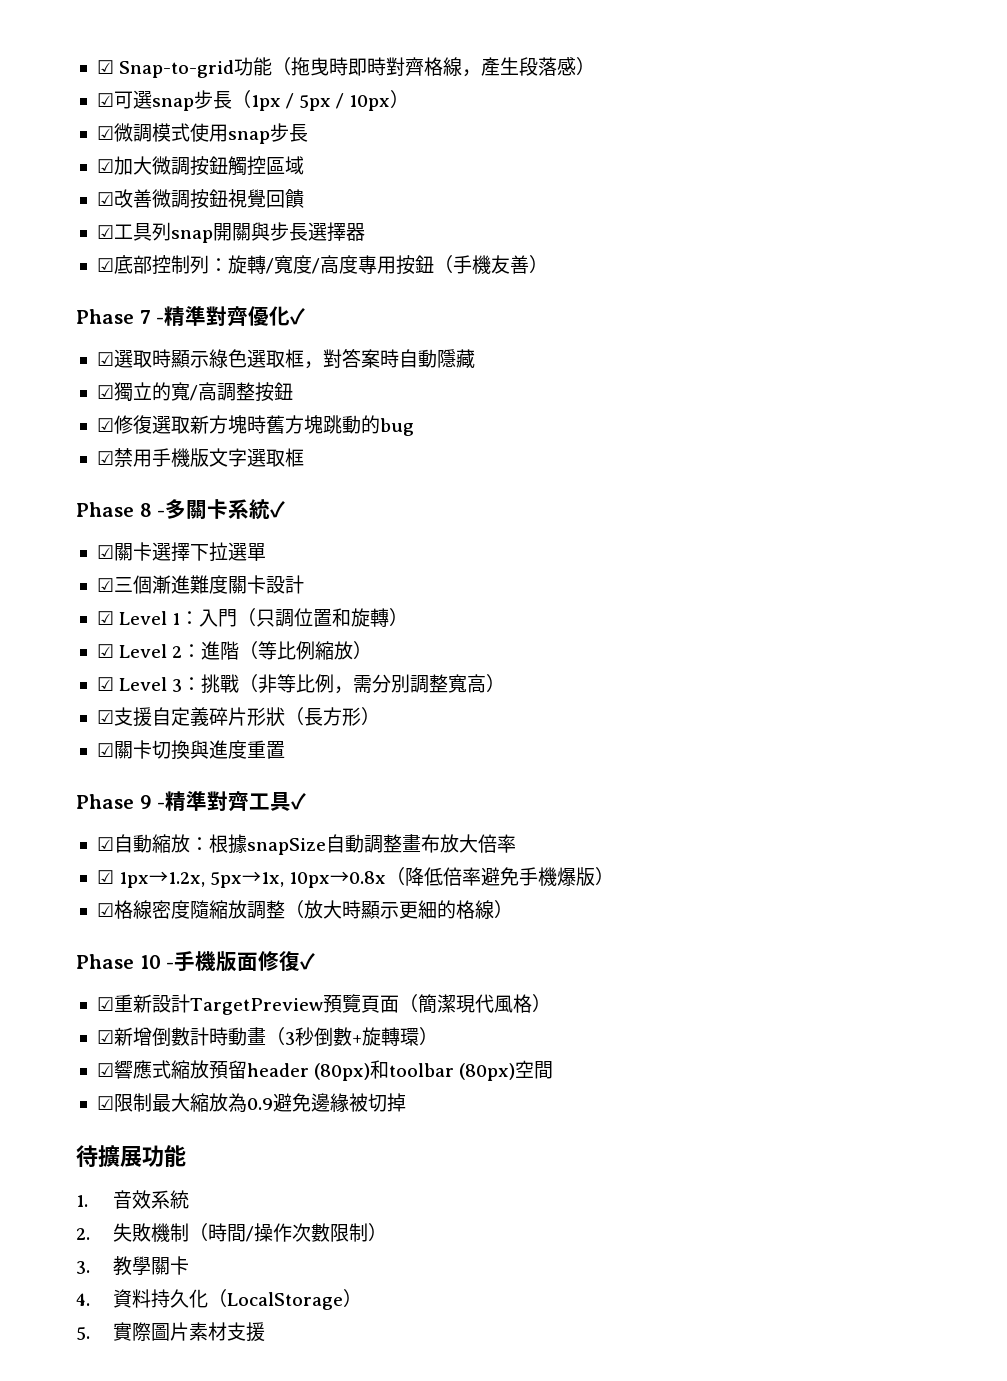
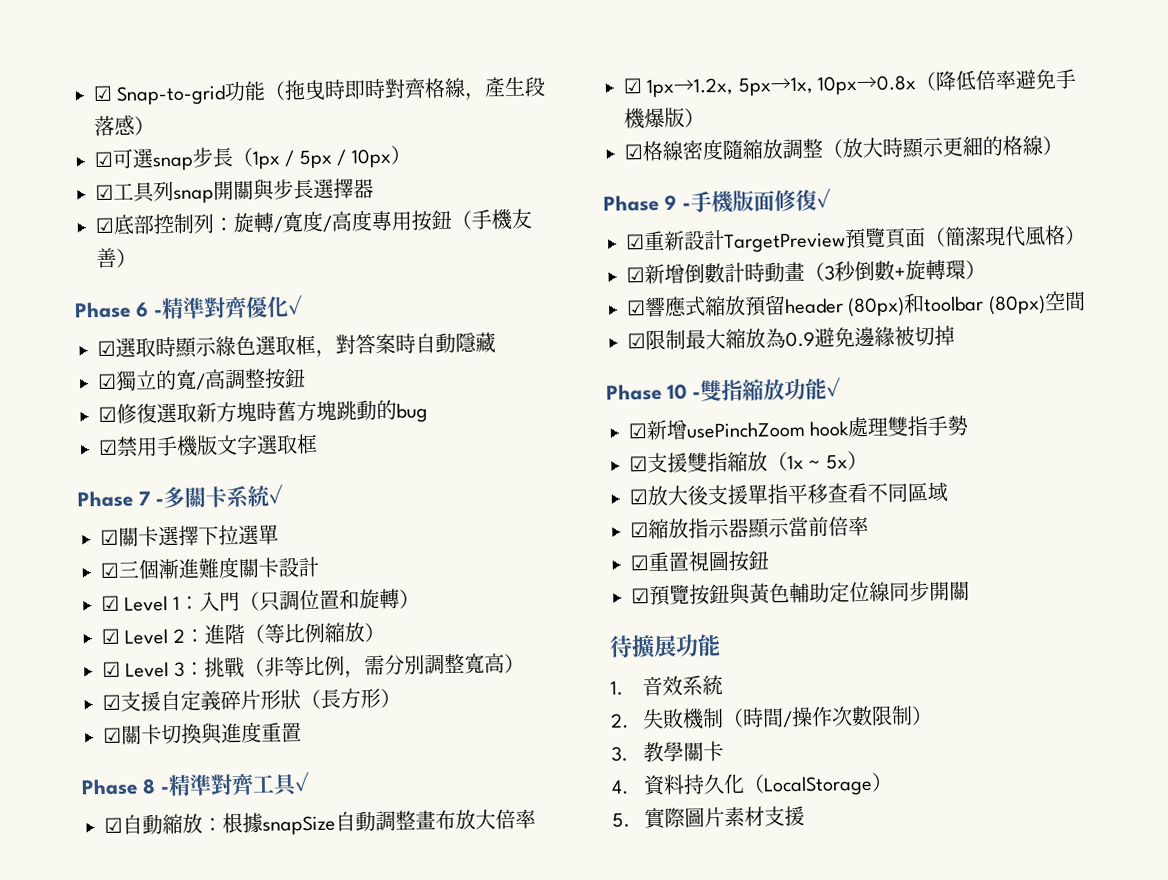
- ☑微調模式使用snap步長
- ☑加大微調按鈕觸控區域
- ☑改善微調按鈕視覺回饋
- Phase 7 -精準對齊優化✓
+ Phase 6 -精準對齊優化✓
- Phase 8 -多關卡系統✓
+ Phase 7 -多關卡系統✓
- Phase 9 -精準對齊工具✓
+ Phase 8 -精準對齊工具✓
- Phase 10 -手機版面修復✓
+ Phase 9 -手機版面修復✓
+ Phase 10 -雙指縮放功能✓
+ ☑新增usePinchZoom hook處理雙指手勢
+ ☑支援雙指縮放（1x ~ 5x）
+ ☑放大後支援單指平移查看不同區域
+ ☑縮放指示器顯示當前倍率
+ ☑重置視圖按鈕
+ ☑預覽按鈕與黃色輔助定位線同步開關

